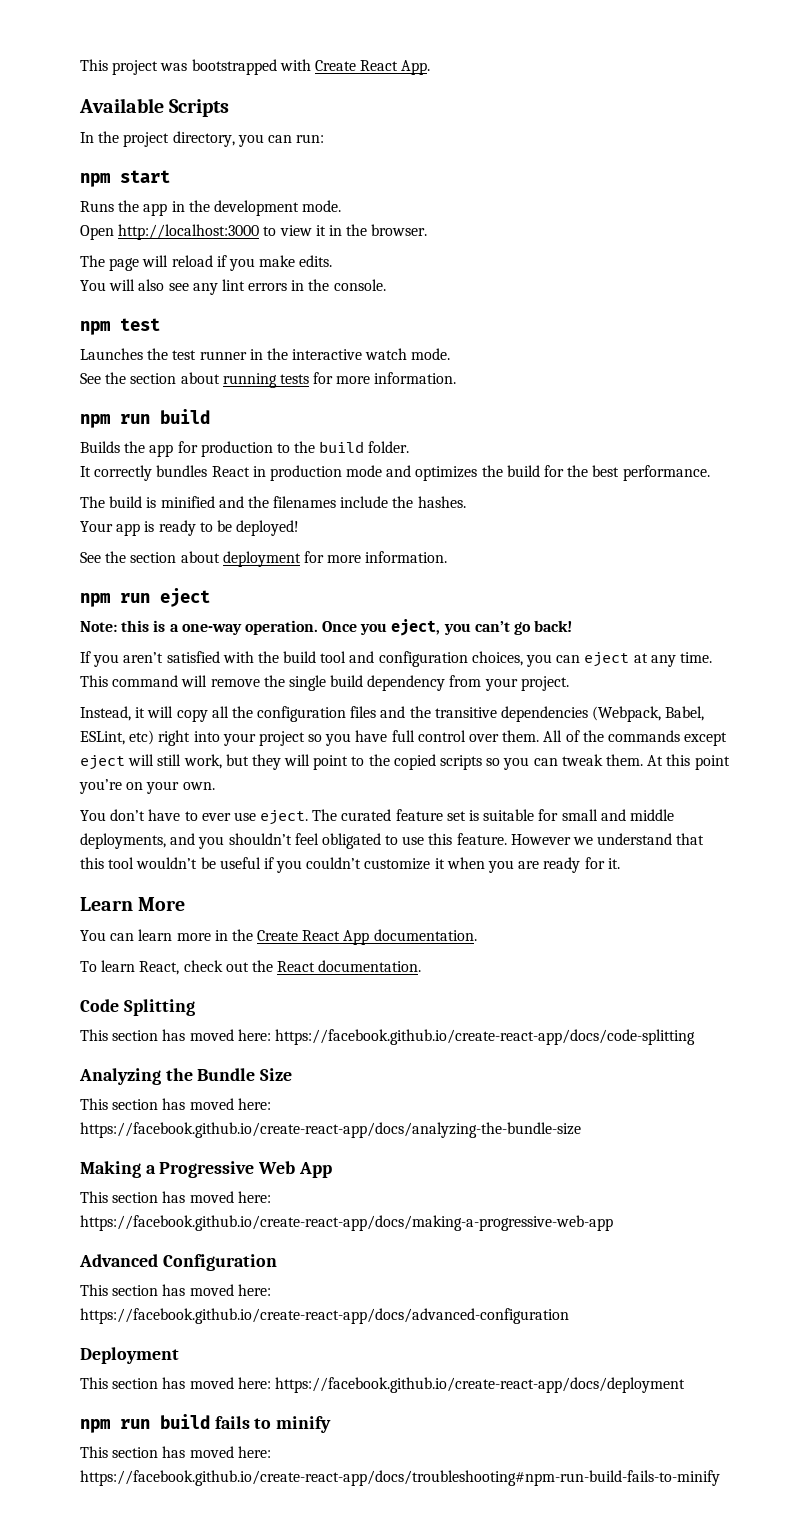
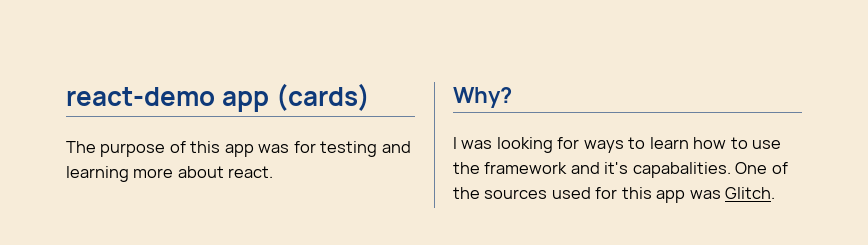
- This project was bootstrapped with Create React App.
- Available Scripts
- In the project directory, you can run:
- npm start
- Runs the app in the development mode.
- Open http://localhost:3000 to view it in the browser.
- The page will reload if you make edits.
- You will also see any lint errors in the console.
- npm test
- Launches the test runner in the interactive watch mode.
- See the section about running tests for more information.
- npm run build
- Builds the app for production to the build folder.
- It correctly bundles React in production mode and optimizes the build for the best performance.
- The build is minified and the filenames include the hashes.
- Your app is ready to be deployed!
- See the section about deployment for more information.
- npm run eject
- Note: this is a one-way operation. Once you eject, you can’t go back!
- If you aren’t satisfied with the build tool and configuration choices, you can eject at any time. This command will remove the single build dependency from your project.
- Instead, it will copy all the configuration files and the transitive dependencies (Webpack, Babel, ESLint, etc) right into your project so you have full control over them. All of the commands except eject will still work, but they will point to the copied scripts so you can tweak them. At this point you’re on your own.
- You don’t have to ever use eject. The curated feature set is suitable for small and middle deployments, and you shouldn’t feel obligated to use this feature. However we understand that this tool wouldn’t be useful if you couldn’t customize it when you are ready for it.
- Learn More
- You can learn more in the Create React App documentation.
- To learn React, check out the React documentation.
- Code Splitting
- This section has moved here: https://facebook.github.io/create-react-app/docs/code-splitting
- Analyzing the Bundle Size
- This section has moved here: https://facebook.github.io/create-react-app/docs/analyzing-the-bundle-size
- Making a Progressive Web App
- This section has moved here: https://facebook.github.io/create-react-app/docs/making-a-progressive-web-app
- Advanced Configuration
- This section has moved here: https://facebook.github.io/create-react-app/docs/advanced-configuration
- Deployment
- This section has moved here: https://facebook.github.io/create-react-app/docs/deployment
- npm run build fails to minify
- This section has moved here: https://facebook.github.io/create-react-app/docs/troubleshooting#npm-run-build-fails-to-minify
+ react-demo app (cards)
+ The purpose of this app was for testing and learning more about react.
+ Why?
+ I was looking for ways to learn how to use the framework and it's capabalities. One of the sources used for this app was Glitch.

